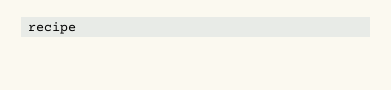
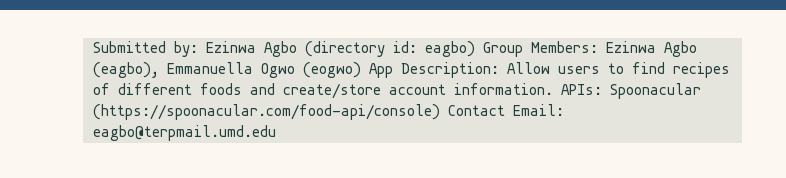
- recipe
+ Submitted by: Ezinwa Agbo (directory id: eagbo) Group Members: Ezinwa Agbo (eagbo), Emmanuella Ogwo (eogwo) App Description: Allow users to find recipes of different foods and create/store account information. APIs: Spoonacular (https://spoonacular.com/food-api/console) Contact Email: eagbo@terpmail.umd.edu

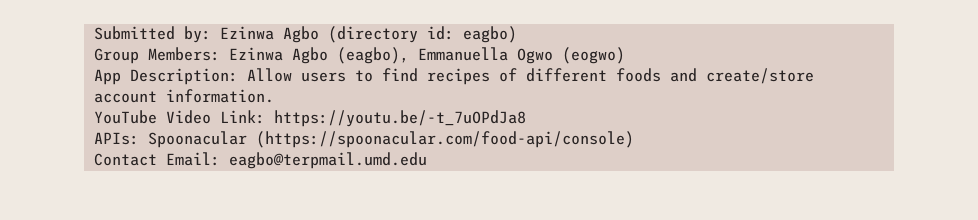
- Submitted by: Ezinwa Agbo (directory id: eagbo) Group Members: Ezinwa Agbo (eagbo), Emmanuella Ogwo (eogwo) App Description: Allow users to find recipes of different foods and create/store account information. APIs: Spoonacular (https://spoonacular.com/food-api/console) Contact Email: eagbo@terpmail.umd.edu
+ Submitted by: Ezinwa Agbo (directory id: eagbo)
+ Group Members: Ezinwa Agbo (eagbo), Emmanuella Ogwo (eogwo)
+ App Description: Allow users to find recipes of different foods and create/store account information.
+ YouTube Video Link: https://youtu.be/-t_7uOPdJa8
+ APIs: Spoonacular (https://spoonacular.com/food-api/console)
+ Contact Email: eagbo@terpmail.umd.edu

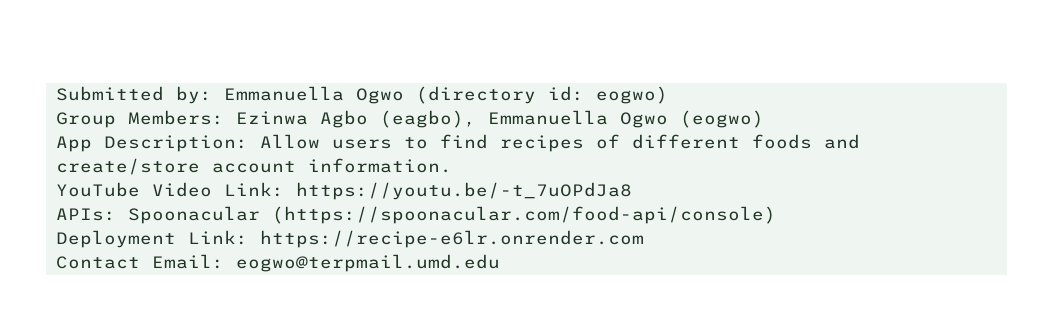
- Submitted by: Ezinwa Agbo (directory id: eagbo)
+ Submitted by: Emmanuella Ogwo (directory id: eogwo)
+ Deployment Link: https://recipe-e6lr.onrender.com
- Contact Email: eagbo@terpmail.umd.edu
+ Contact Email: eogwo@terpmail.umd.edu

